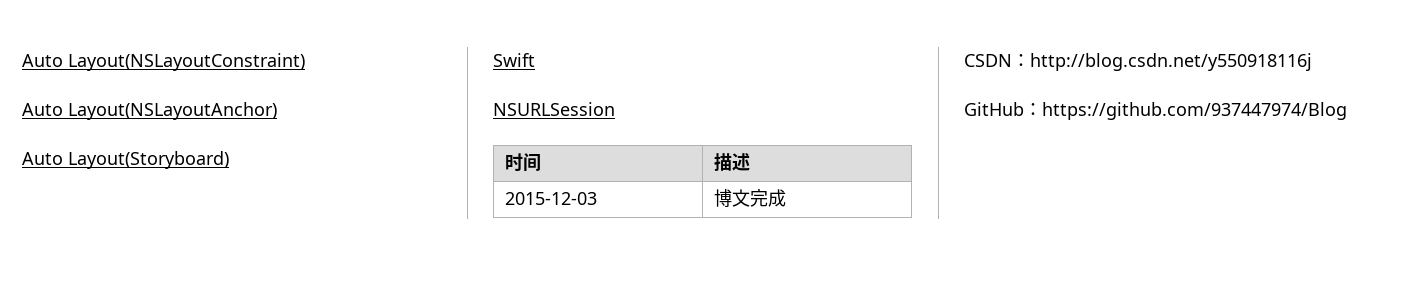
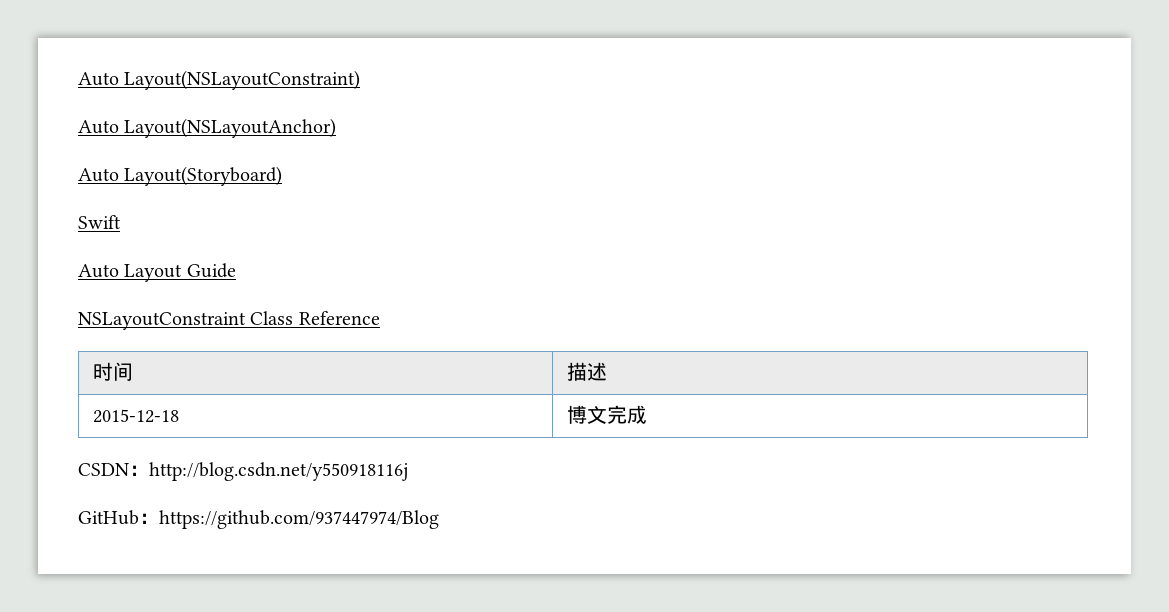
- NSURLSession
+ Auto Layout Guide
+ NSLayoutConstraint Class Reference
- 2015-12-03 | 博文完成
+ 2015-12-18 | 博文完成

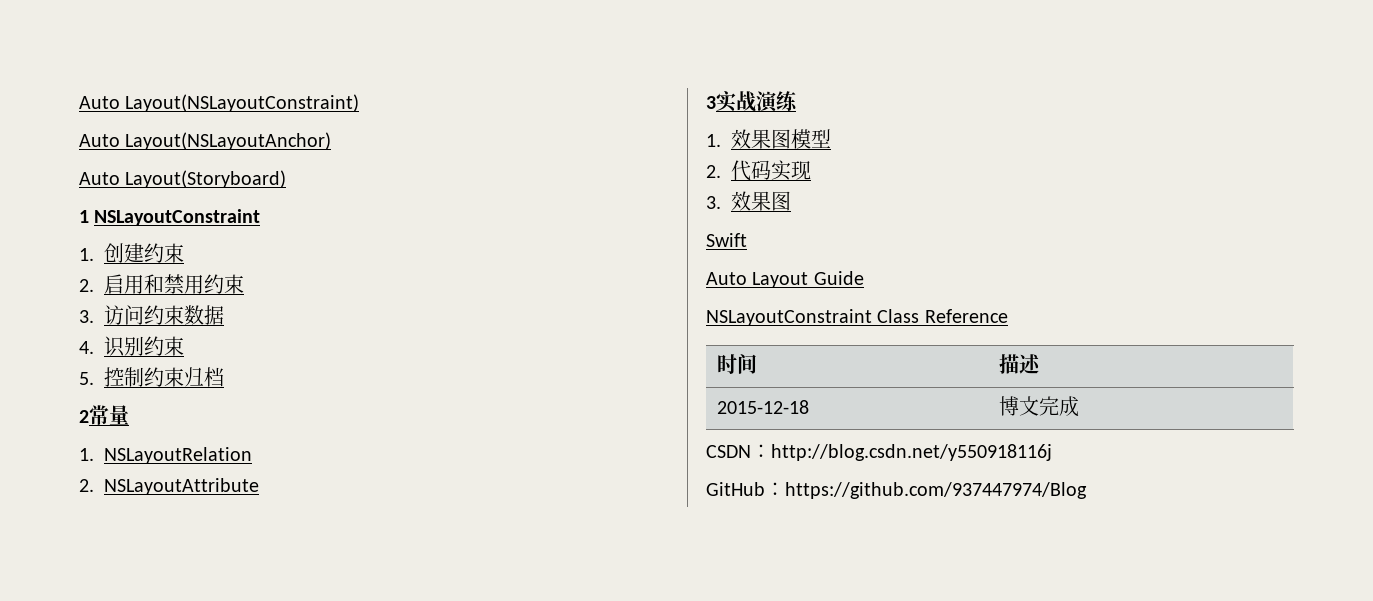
+ 1 NSLayoutConstraint
+ 1.创建约束
+ 2.启用和禁用约束
+ 3.访问约束数据
+ 4.识别约束
+ 5.控制约束归档
+ 2常量
+ 1. NSLayoutRelation
+ 2. NSLayoutAttribute
+ 3实战演练
+ 1.效果图模型
+ 2.代码实现
+ 3.效果图

